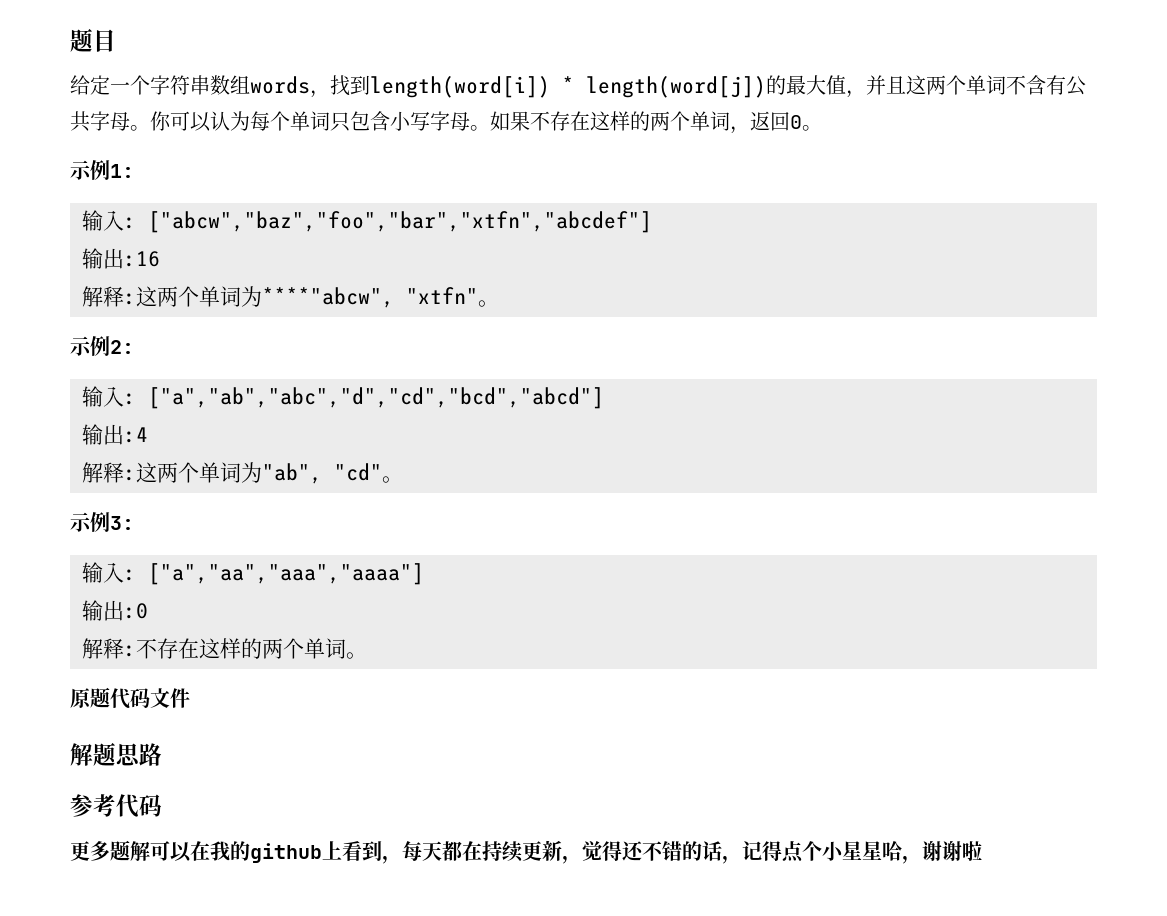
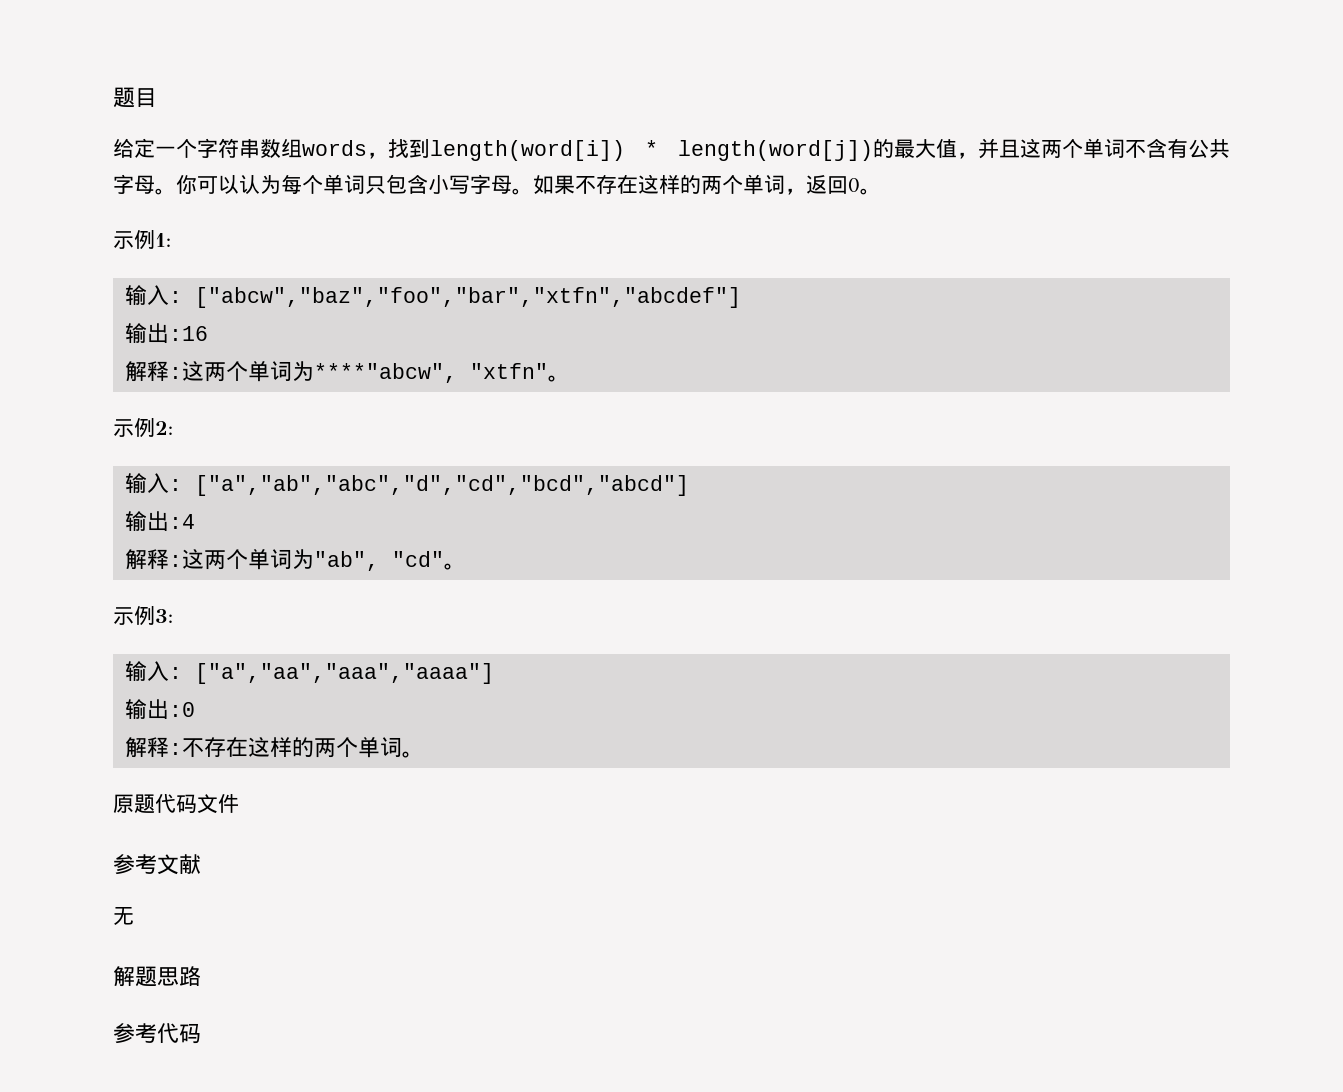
+ 参考文献
+ 无
- 更多题解可以在我的github上看到，每天都在持续更新，觉得还不错的话，记得点个小星星哈，谢谢啦

